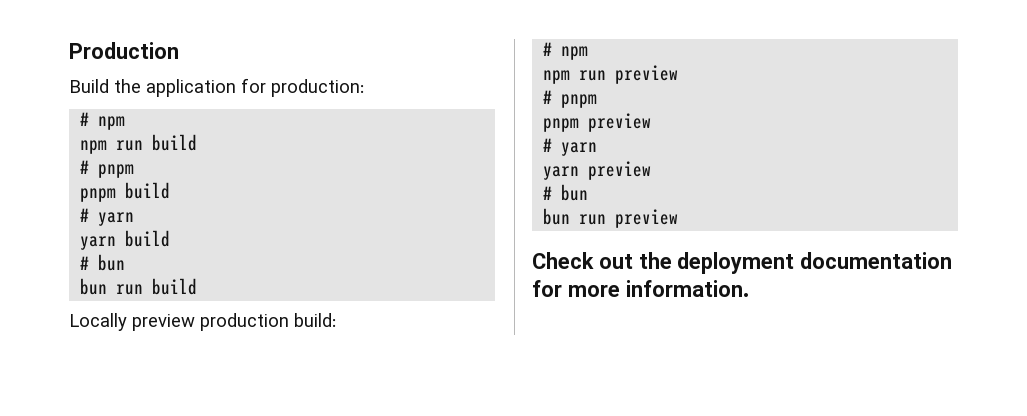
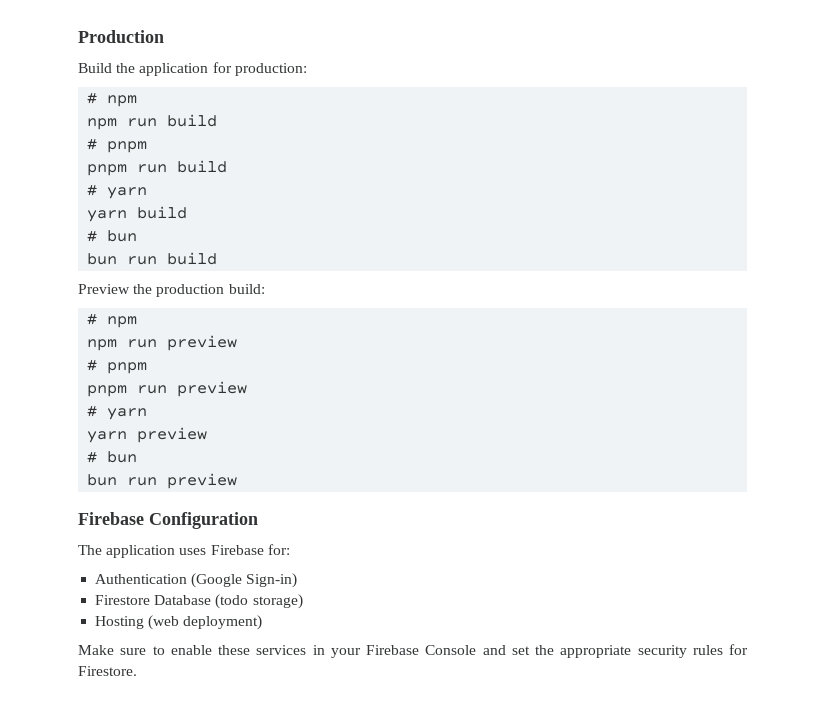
- pnpm build
+ pnpm run build
- Locally preview production build:
+ Preview the production build:
- pnpm preview
+ pnpm run preview
- Check out the deployment documentation for more information.
+ Firebase Configuration
+ The application uses Firebase for:
+ Authentication (Google Sign-in)
+ Firestore Database (todo storage)
+ Hosting (web deployment)
+ Make sure to enable these services in your Firebase Console and set the appropriate security rules for Firestore.

